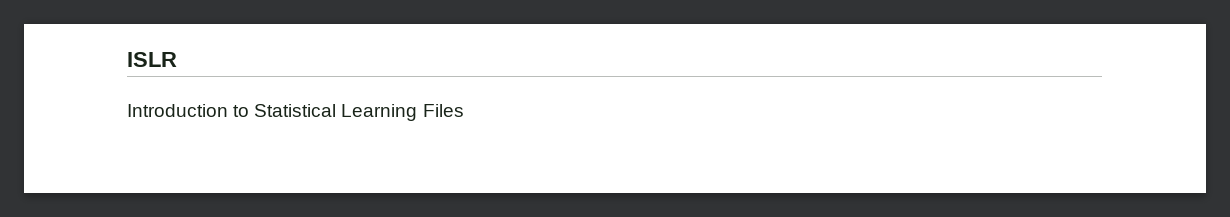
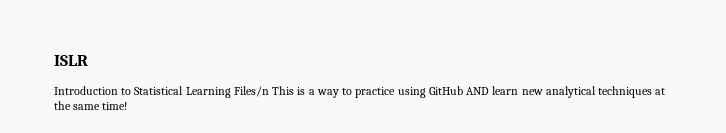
- Introduction to Statistical Learning Files
+ Introduction to Statistical Learning Files/n This is a way to practice using GitHub AND learn new analytical techniques at the same time!

